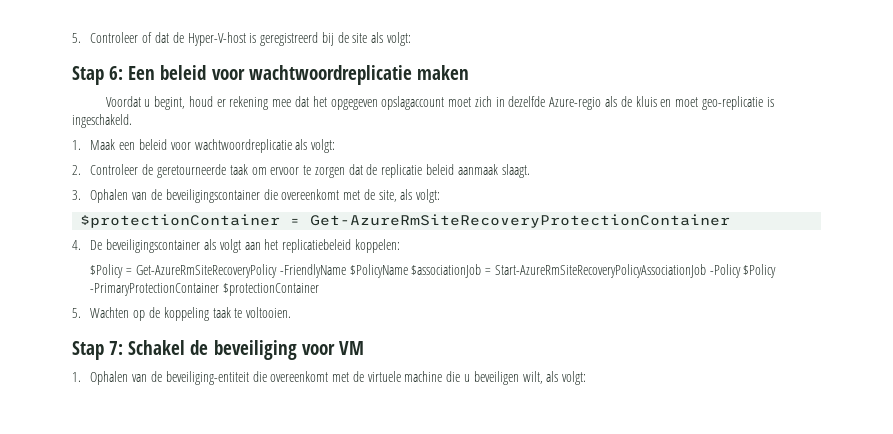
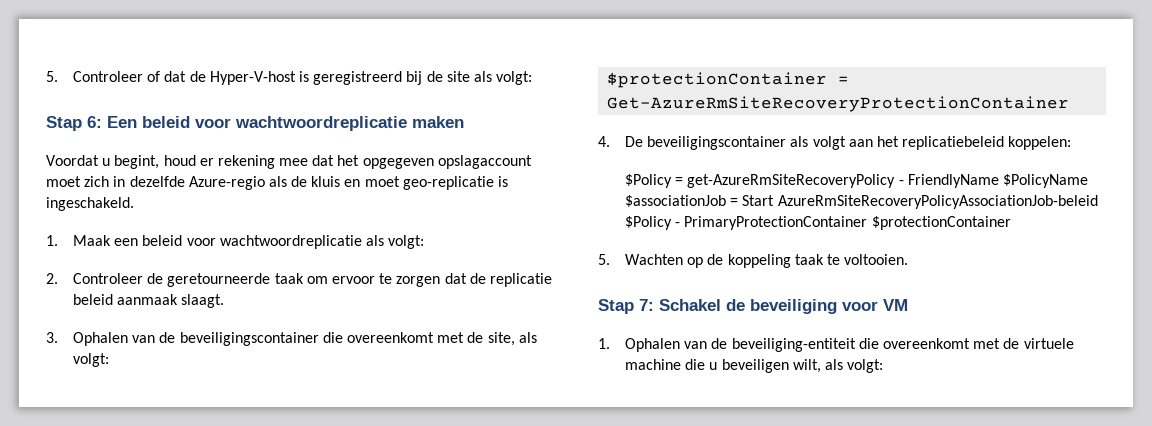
- $Policy = Get-AzureRmSiteRecoveryPolicy -FriendlyName $PolicyName $associationJob = Start-AzureRmSiteRecoveryPolicyAssociationJob -Policy $Policy -PrimaryProtectionContainer $protectionContainer
+ $Policy = get-AzureRmSiteRecoveryPolicy - FriendlyName $PolicyName $associationJob = Start AzureRmSiteRecoveryPolicyAssociationJob-beleid $Policy - PrimaryProtectionContainer $protectionContainer

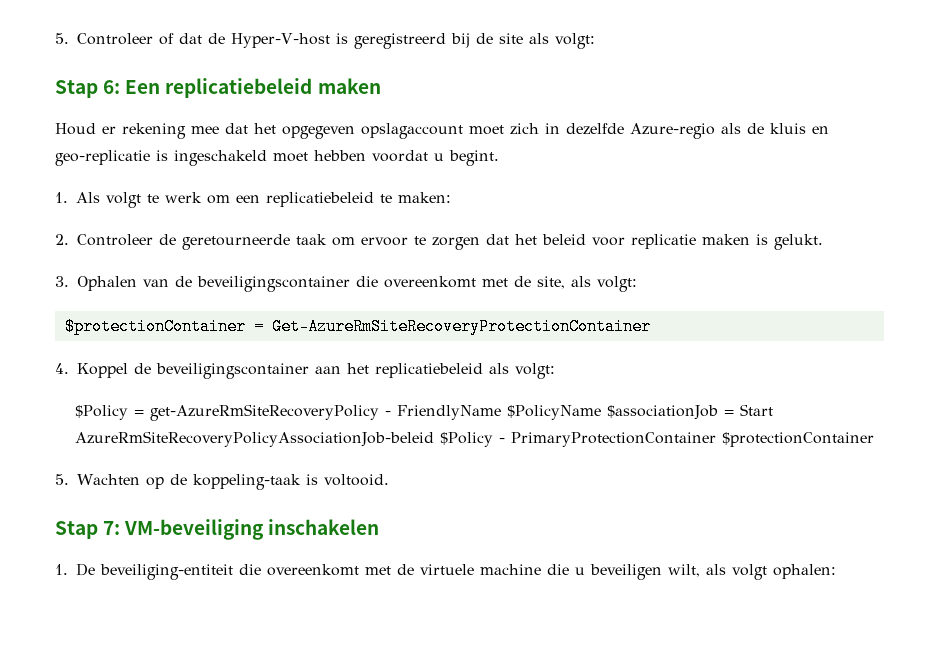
- Stap 6: Een beleid voor wachtwoordreplicatie maken
- Voordat u begint, houd er rekening mee dat het opgegeven opslagaccount moet zich in dezelfde Azure-regio als de kluis en moet geo-replicatie is ingeschakeld.
- 1. Maak een beleid voor wachtwoordreplicatie als volgt:
+ Stap 6: Een replicatiebeleid maken
+ Houd er rekening mee dat het opgegeven opslagaccount moet zich in dezelfde Azure-regio als de kluis en geo-replicatie is ingeschakeld moet hebben voordat u begint.
+ 1. Als volgt te werk om een replicatiebeleid te maken:
- 2. Controleer de geretourneerde taak om ervoor te zorgen dat de replicatie beleid aanmaak slaagt.
+ 2. Controleer de geretourneerde taak om ervoor te zorgen dat het beleid voor replicatie maken is gelukt.
- 4. De beveiligingscontainer als volgt aan het replicatiebeleid koppelen:
+ 4. Koppel de beveiligingscontainer aan het replicatiebeleid als volgt:
- 5. Wachten op de koppeling taak te voltooien.
- Stap 7: Schakel de beveiliging voor VM
- 1. Ophalen van de beveiliging-entiteit die overeenkomt met de virtuele machine die u beveiligen wilt, als volgt:
+ 5. Wachten op de koppeling-taak is voltooid.
+ Stap 7: VM-beveiliging inschakelen
+ 1. De beveiliging-entiteit die overeenkomt met de virtuele machine die u beveiligen wilt, als volgt ophalen:

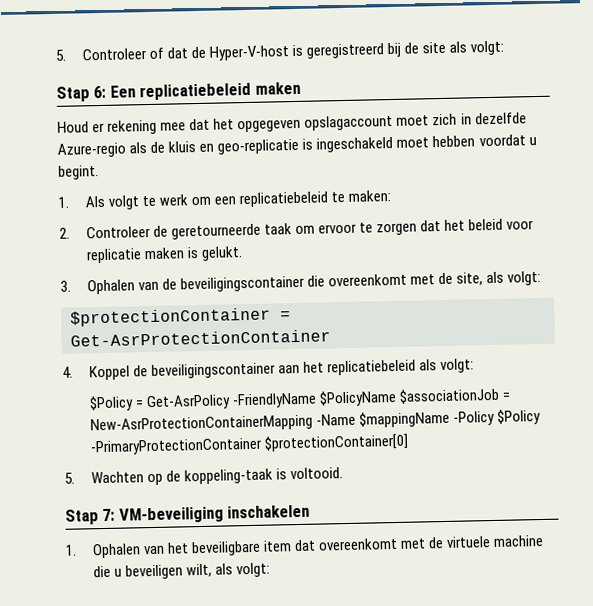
- $protectionContainer = Get-AzureRmSiteRecoveryProtectionContainer
+ $protectionContainer = Get-AsrProtectionContainer
- $Policy = get-AzureRmSiteRecoveryPolicy - FriendlyName $PolicyName $associationJob = Start AzureRmSiteRecoveryPolicyAssociationJob-beleid $Policy - PrimaryProtectionContainer $protectionContainer
+ $Policy = Get-AsrPolicy -FriendlyName $PolicyName $associationJob = New-AsrProtectionContainerMapping -Name $mappingName -Policy $Policy -PrimaryProtectionContainer $protectionContainer[0]
- 1. De beveiliging-entiteit die overeenkomt met de virtuele machine die u beveiligen wilt, als volgt ophalen:
+ 1. Ophalen van het beveiligbare item dat overeenkomt met de virtuele machine die u beveiligen wilt, als volgt:

